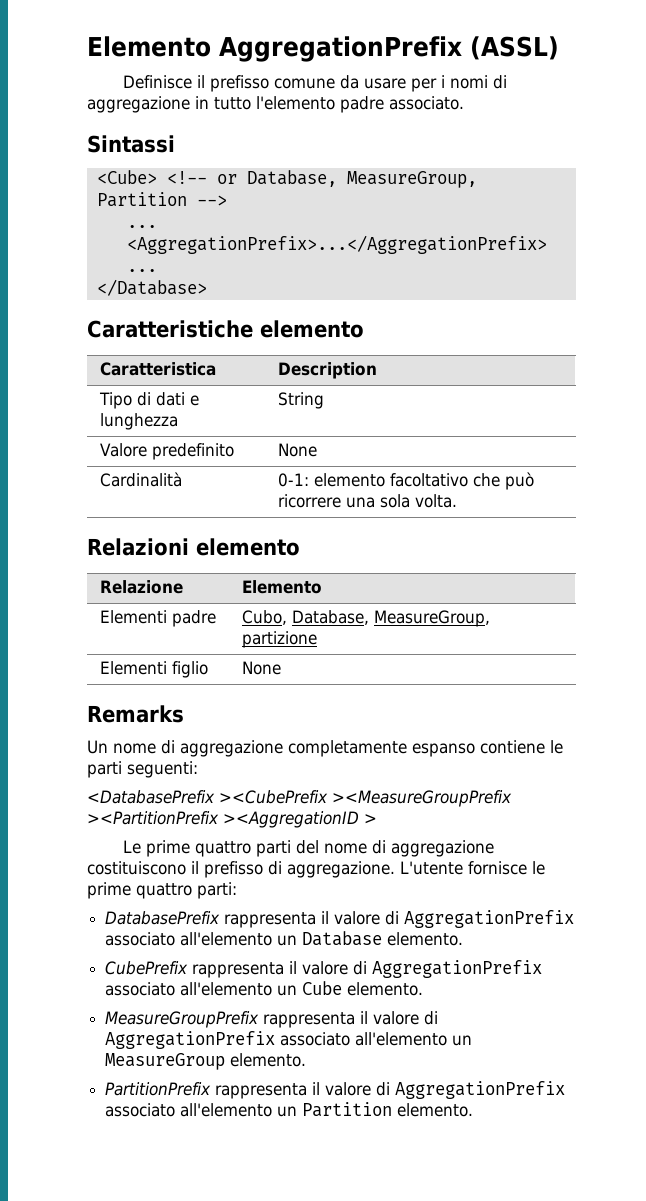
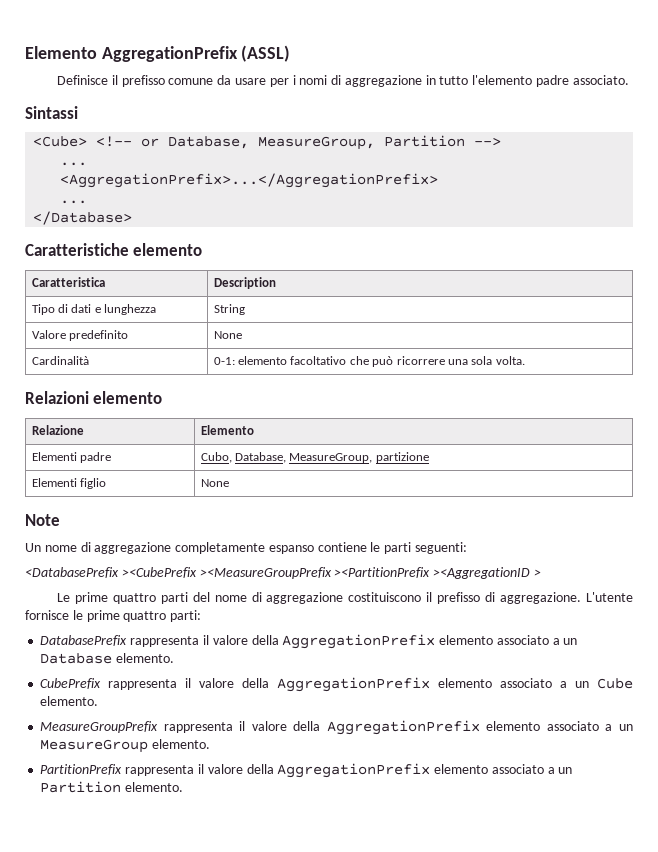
- Remarks
+ Note
- DatabasePrefix rappresenta il valore di AggregationPrefix associato all'elemento un Database elemento.
+ DatabasePrefix rappresenta il valore della AggregationPrefix elemento associato a un Database elemento.
- CubePrefix rappresenta il valore di AggregationPrefix associato all'elemento un Cube elemento.
+ CubePrefix rappresenta il valore della AggregationPrefix elemento associato a un Cube elemento.
- MeasureGroupPrefix rappresenta il valore di AggregationPrefix associato all'elemento un MeasureGroup elemento.
+ MeasureGroupPrefix rappresenta il valore della AggregationPrefix elemento associato a un MeasureGroup elemento.
- PartitionPrefix rappresenta il valore di AggregationPrefix associato all'elemento un Partition elemento.
+ PartitionPrefix rappresenta il valore della AggregationPrefix elemento associato a un Partition elemento.

